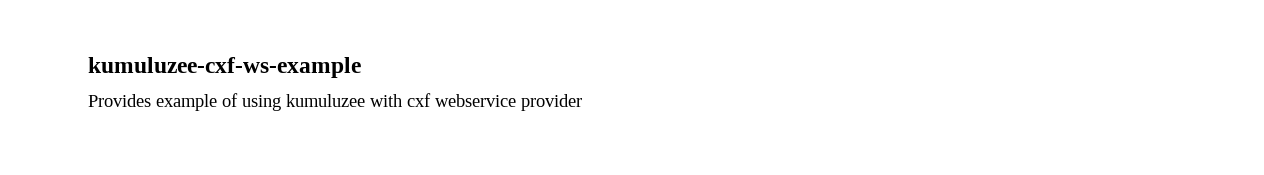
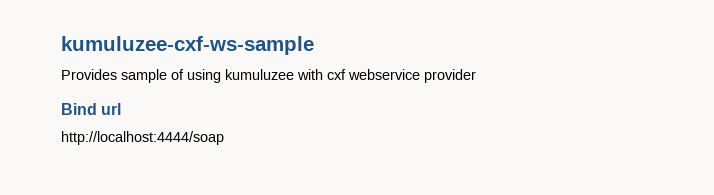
- kumuluzee-cxf-ws-example
+ kumuluzee-cxf-ws-sample
- Provides example of using kumuluzee with cxf webservice provider
+ Provides sample of using kumuluzee with cxf webservice provider
+ Bind url
+ http://localhost:4444/soap

